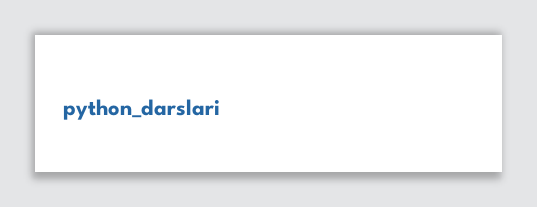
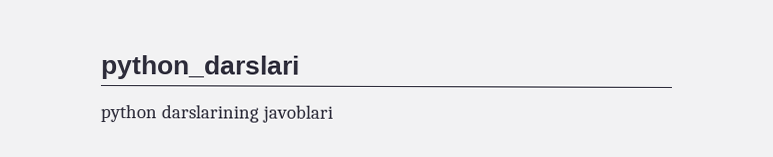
+ python darslarining javoblari

